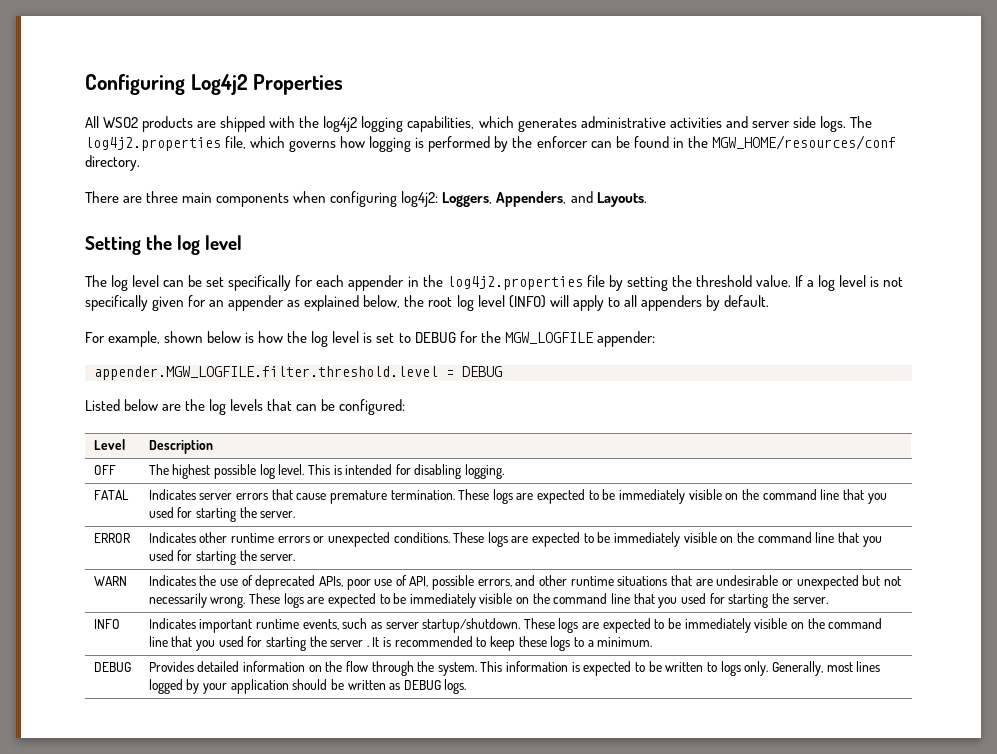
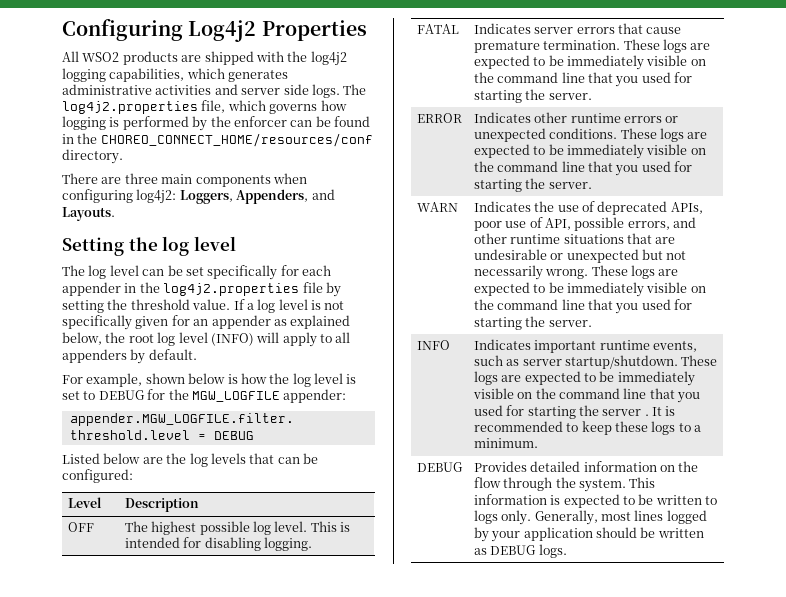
- The log4j2.properties file, which governs how logging is performed by the enforcer can be found in the MGW_HOME/resources/conf directory.
+ The log4j2.properties file, which governs how logging is performed by the enforcer can be found in the CHOREO_CONNECT_HOME/resources/conf directory.

